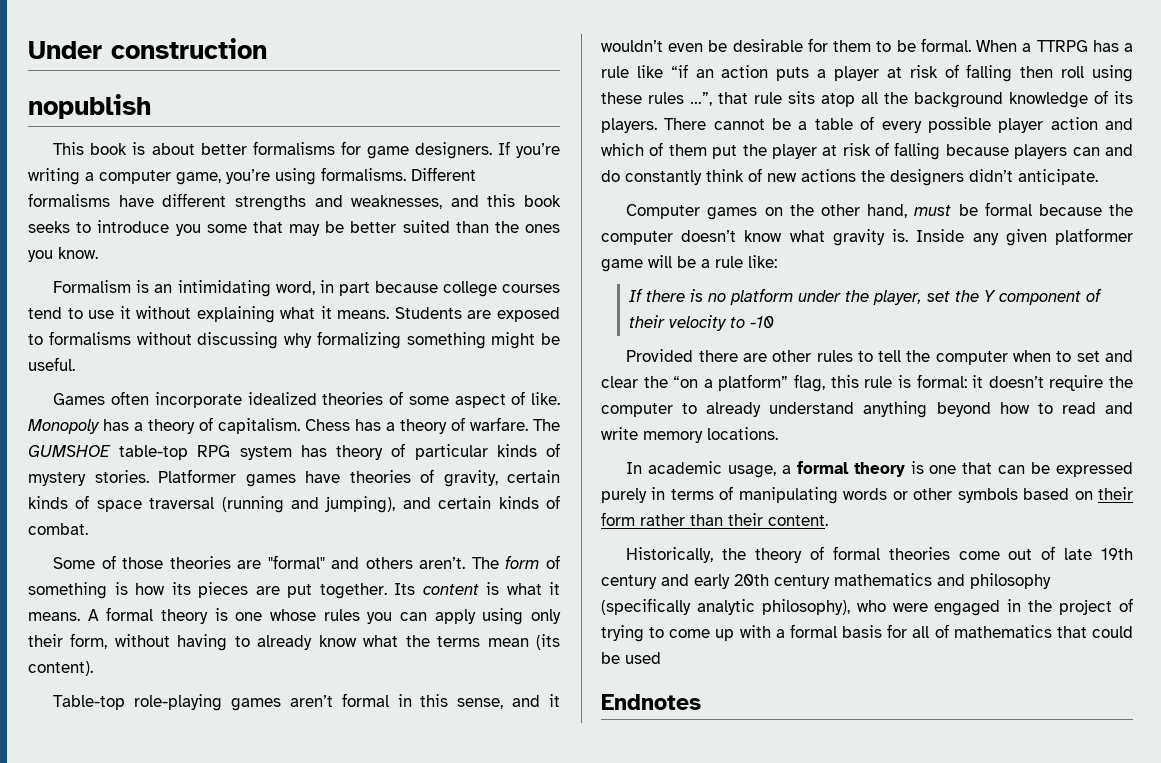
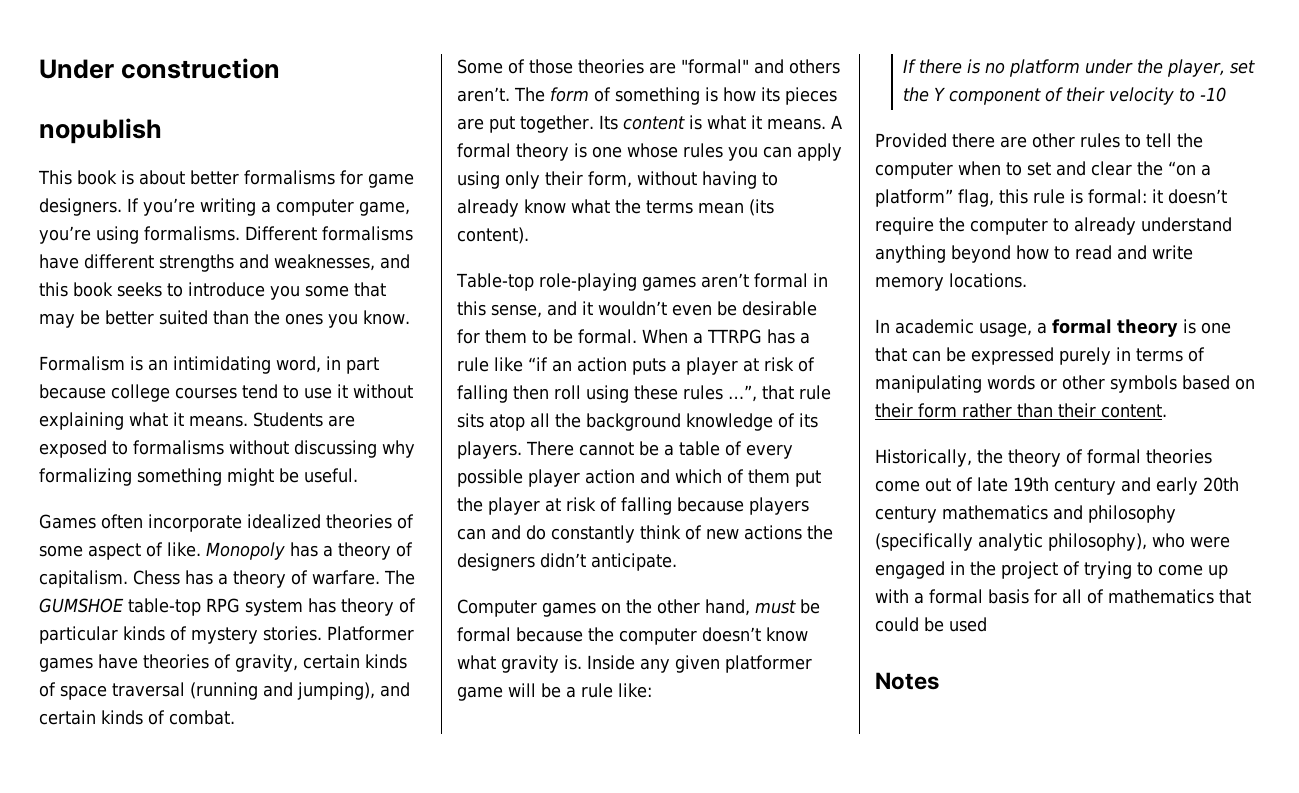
- Endnotes
+ Notes

